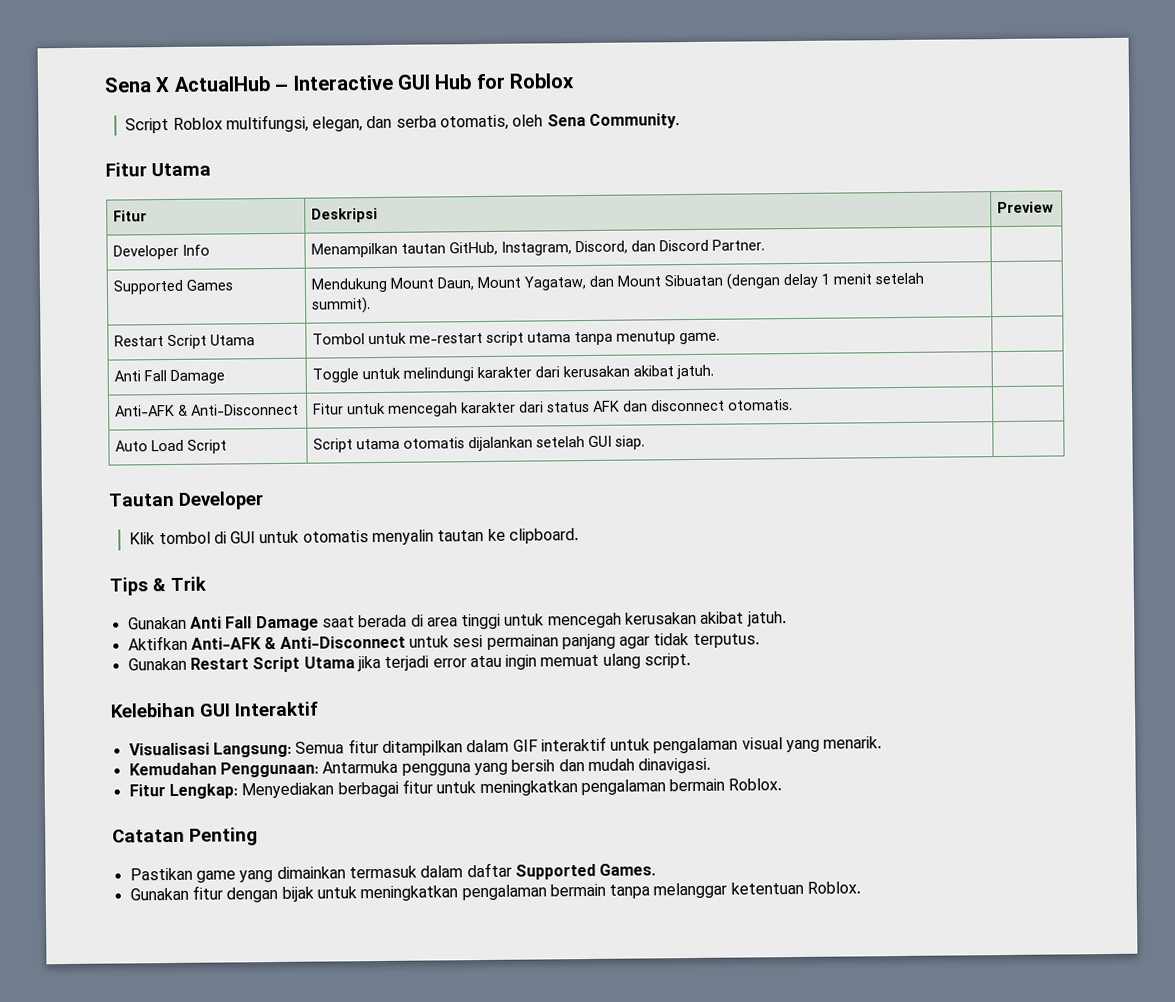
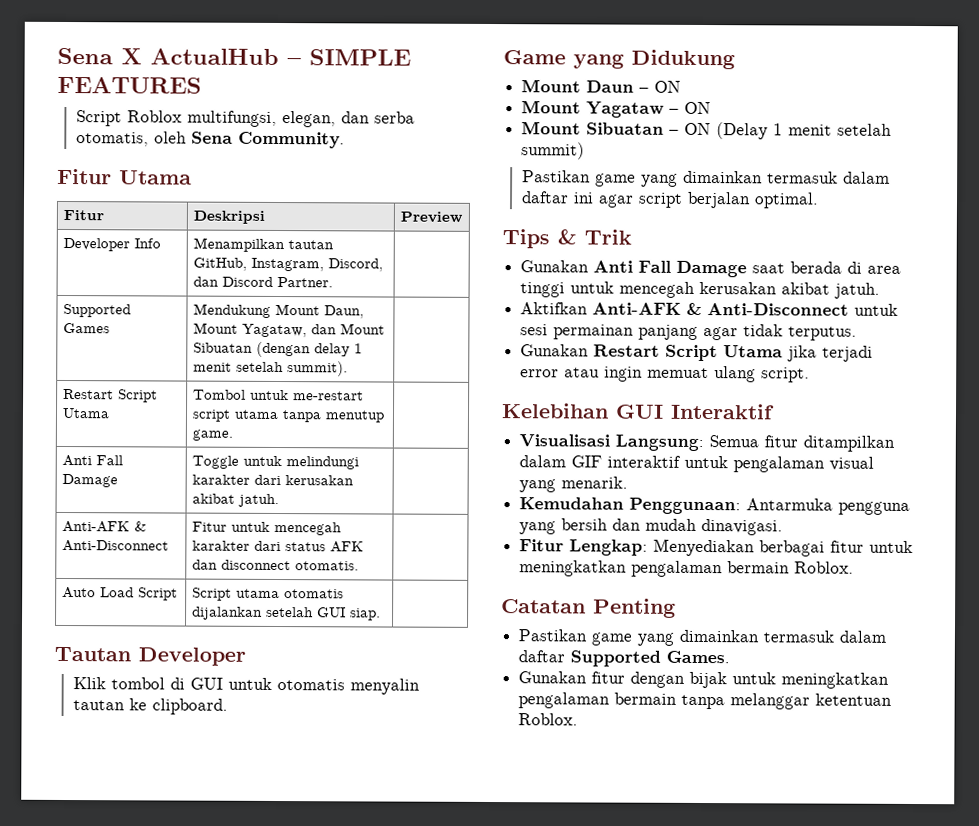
- Sena X ActualHub – Interactive GUI Hub for Roblox
+ Sena X ActualHub – SIMPLE FEATURES
+ Game yang Didukung
+ Mount Daun – ON
+ Mount Yagataw – ON
+ Mount Sibuatan – ON (Delay 1 menit setelah summit)
+ Pastikan game yang dimainkan termasuk dalam daftar ini agar script berjalan optimal.

